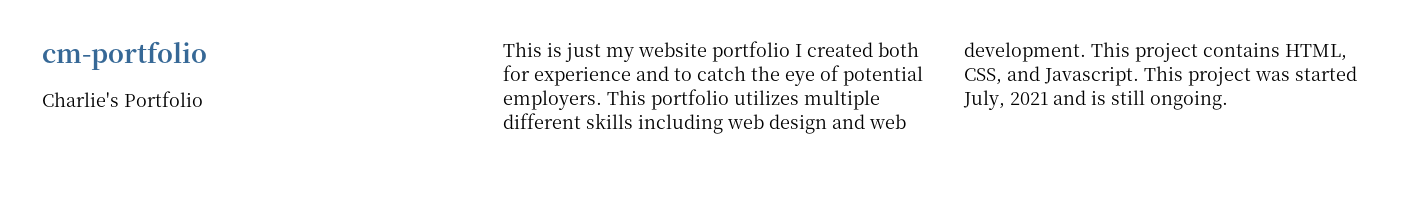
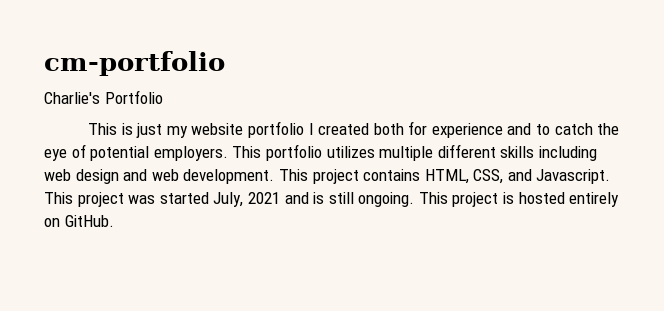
+ This project is hosted entirely on GitHub.

